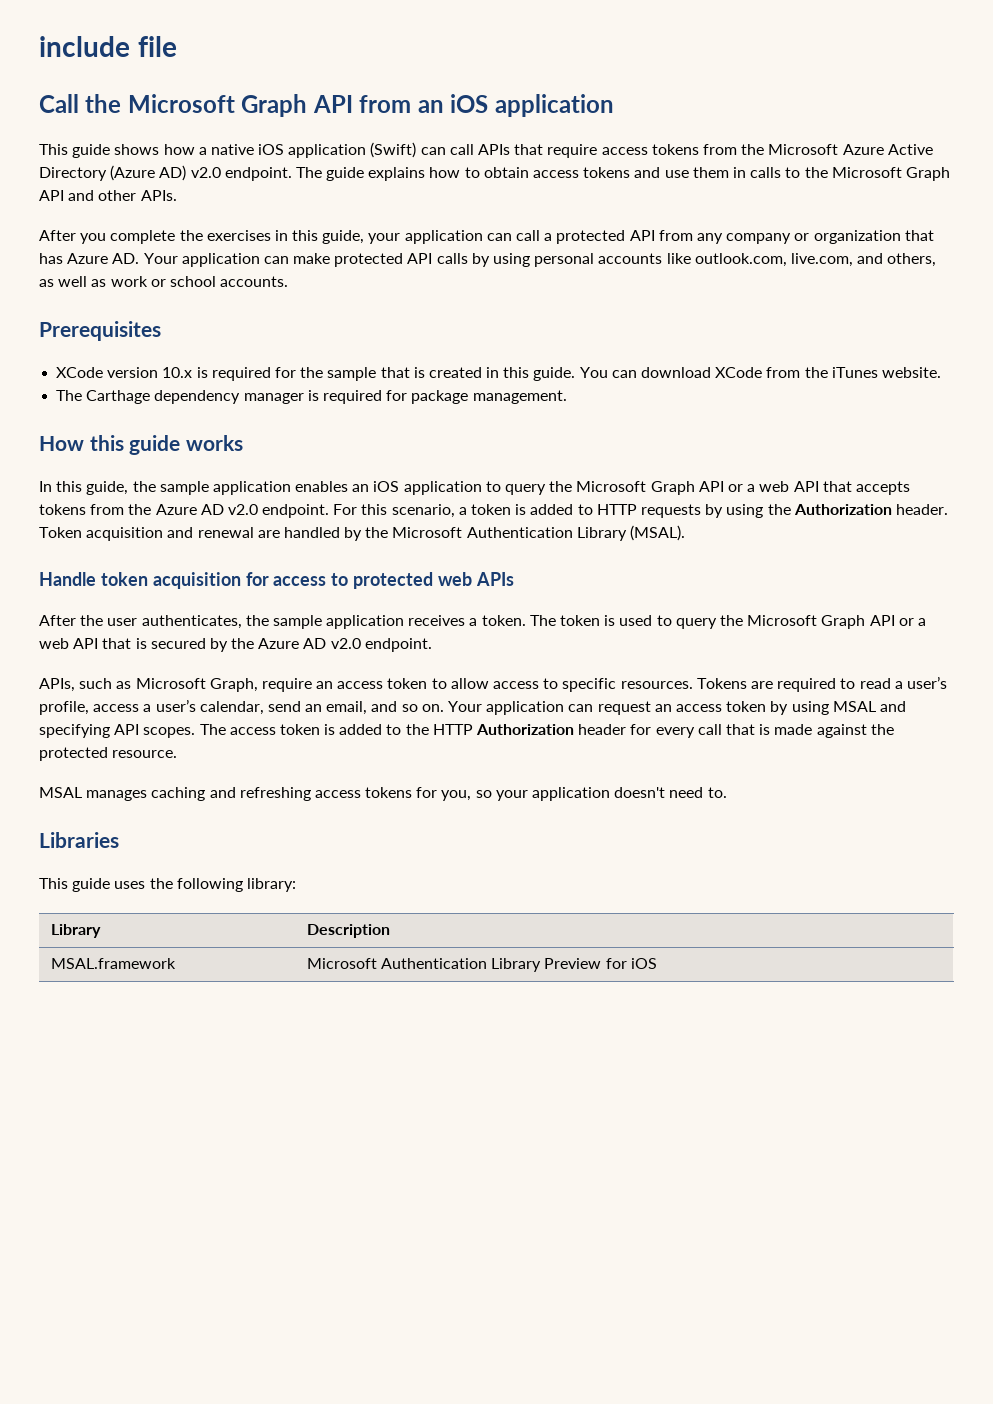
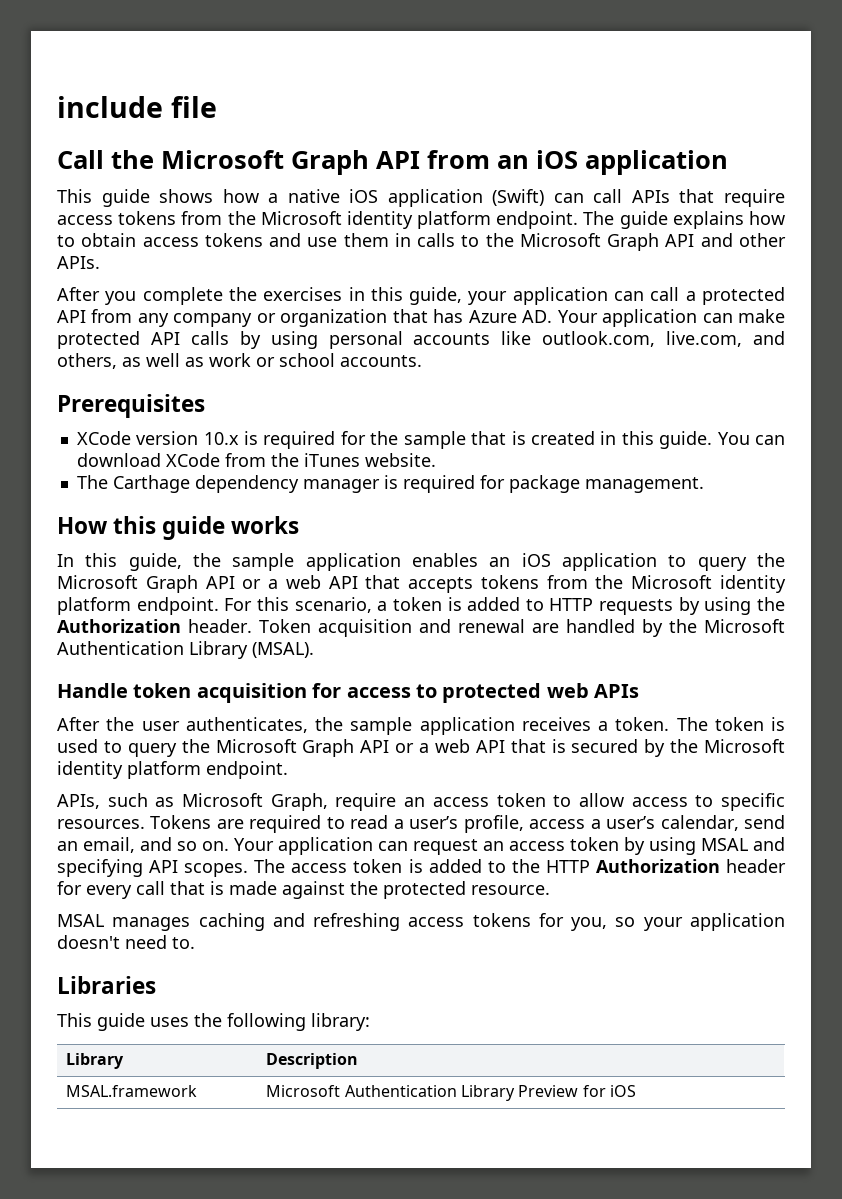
- This guide shows how a native iOS application (Swift) can call APIs that require access tokens from the Microsoft Azure Active Directory (Azure AD) v2.0 endpoint.
+ This guide shows how a native iOS application (Swift) can call APIs that require access tokens from the Microsoft identity platform endpoint.
- In this guide, the sample application enables an iOS application to query the Microsoft Graph API or a web API that accepts tokens from the Azure AD v2.0 endpoint.
+ In this guide, the sample application enables an iOS application to query the Microsoft Graph API or a web API that accepts tokens from the Microsoft identity platform endpoint.
- The token is used to query the Microsoft Graph API or a web API that is secured by the Azure AD v2.0 endpoint.
+ The token is used to query the Microsoft Graph API or a web API that is secured by the Microsoft identity platform endpoint.

